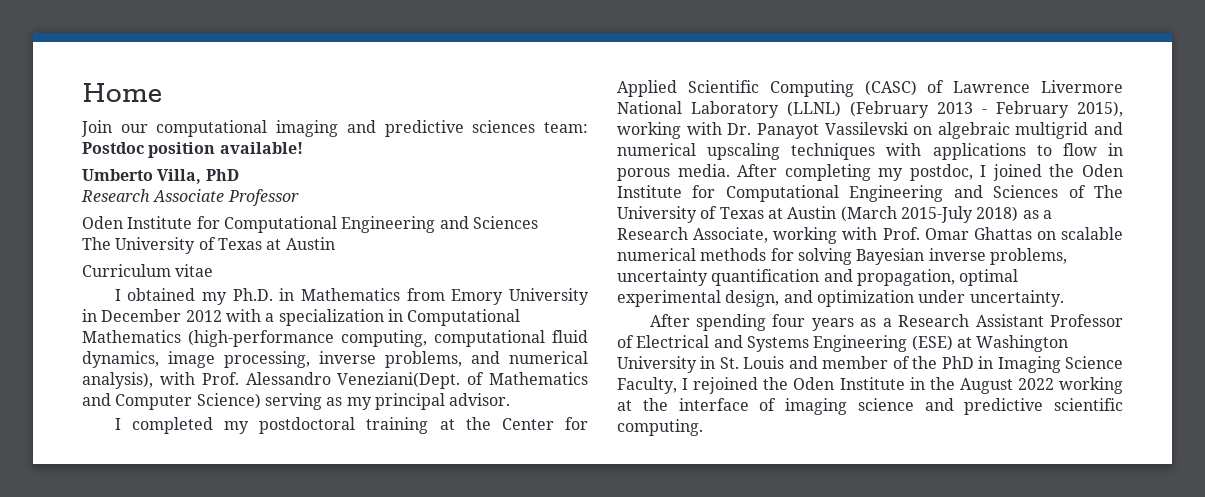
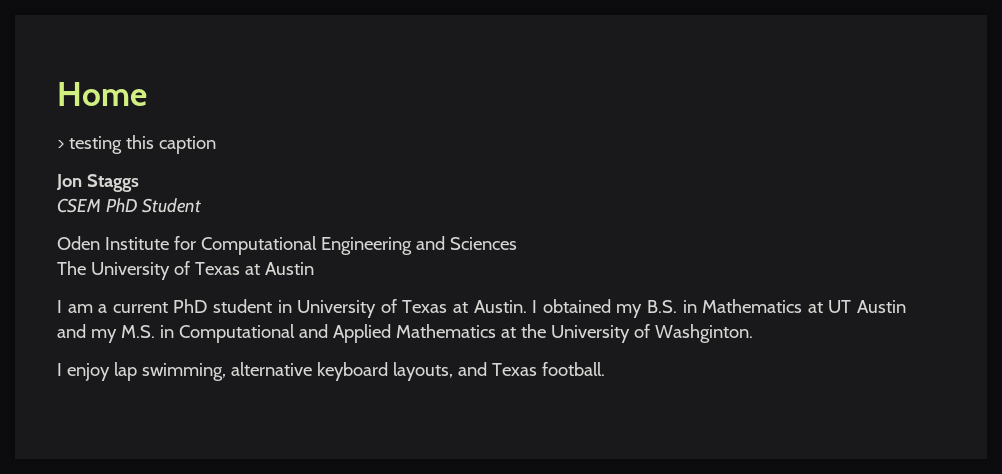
- Join our computational imaging and predictive sciences team: Postdoc position available!
- Umberto Villa, PhD
- Research Associate Professor
+ > testing this caption
+ Jon Staggs
+ CSEM PhD Student
- Curriculum vitae
- I obtained my Ph.D. in Mathematics from Emory University in December 2012 with a specialization in Computational Mathematics (high-performance computing, computational fluid dynamics, image processing, inverse problems, and numerical analysis), with Prof. Alessandro Veneziani(Dept. of Mathematics and Computer Science) serving as my principal advisor.
- I completed my postdoctoral training at the Center for Applied Scientific Computing (CASC) of Lawrence Livermore National Laboratory (LLNL) (February 2013 - February 2015), working with Dr. Panayot Vassilevski on algebraic multigrid and numerical upscaling techniques with applications to flow in porous media. After completing my postdoc, I joined the Oden Institute for Computational Engineering and Sciences of The University of Texas at Austin (March 2015-July 2018) as a Research Associate, working with Prof. Omar Ghattas on scalable numerical methods for solving Bayesian inverse problems, uncertainty quantification and propagation, optimal experimental design, and optimization under uncertainty.
- After spending four years as a Research Assistant Professor of Electrical and Systems Engineering (ESE) at Washington University in St. Louis and member of the PhD in Imaging Science Faculty, I rejoined the Oden Institute in the August 2022 working at the interface of imaging science and predictive scientific computing.
+ I am a current PhD student in University of Texas at Austin. I obtained my B.S. in Mathematics at UT Austin and my M.S. in Computational and Applied Mathematics at the University of Washginton.
+ I enjoy lap swimming, alternative keyboard layouts, and Texas football.

